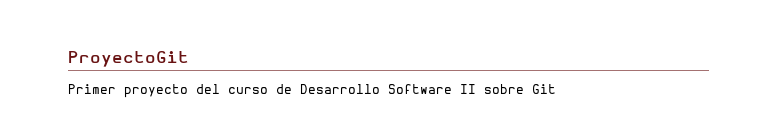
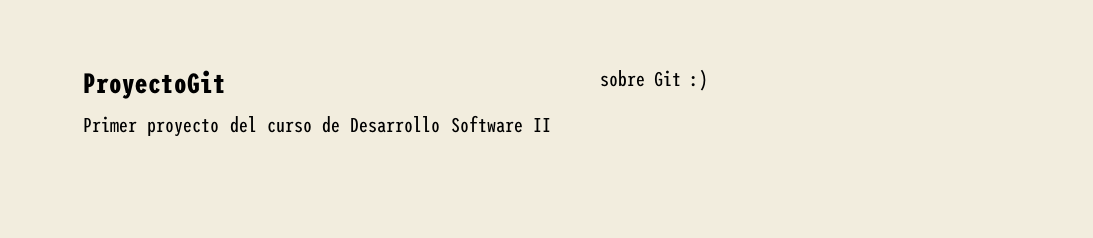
- Primer proyecto del curso de Desarrollo Software II sobre Git
+ Primer proyecto del curso de Desarrollo Software II sobre Git :)

